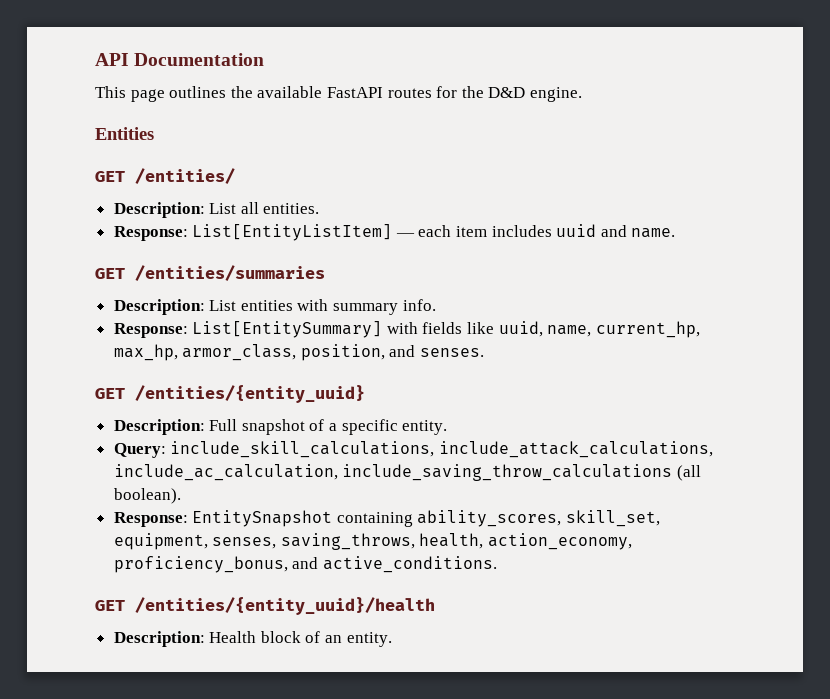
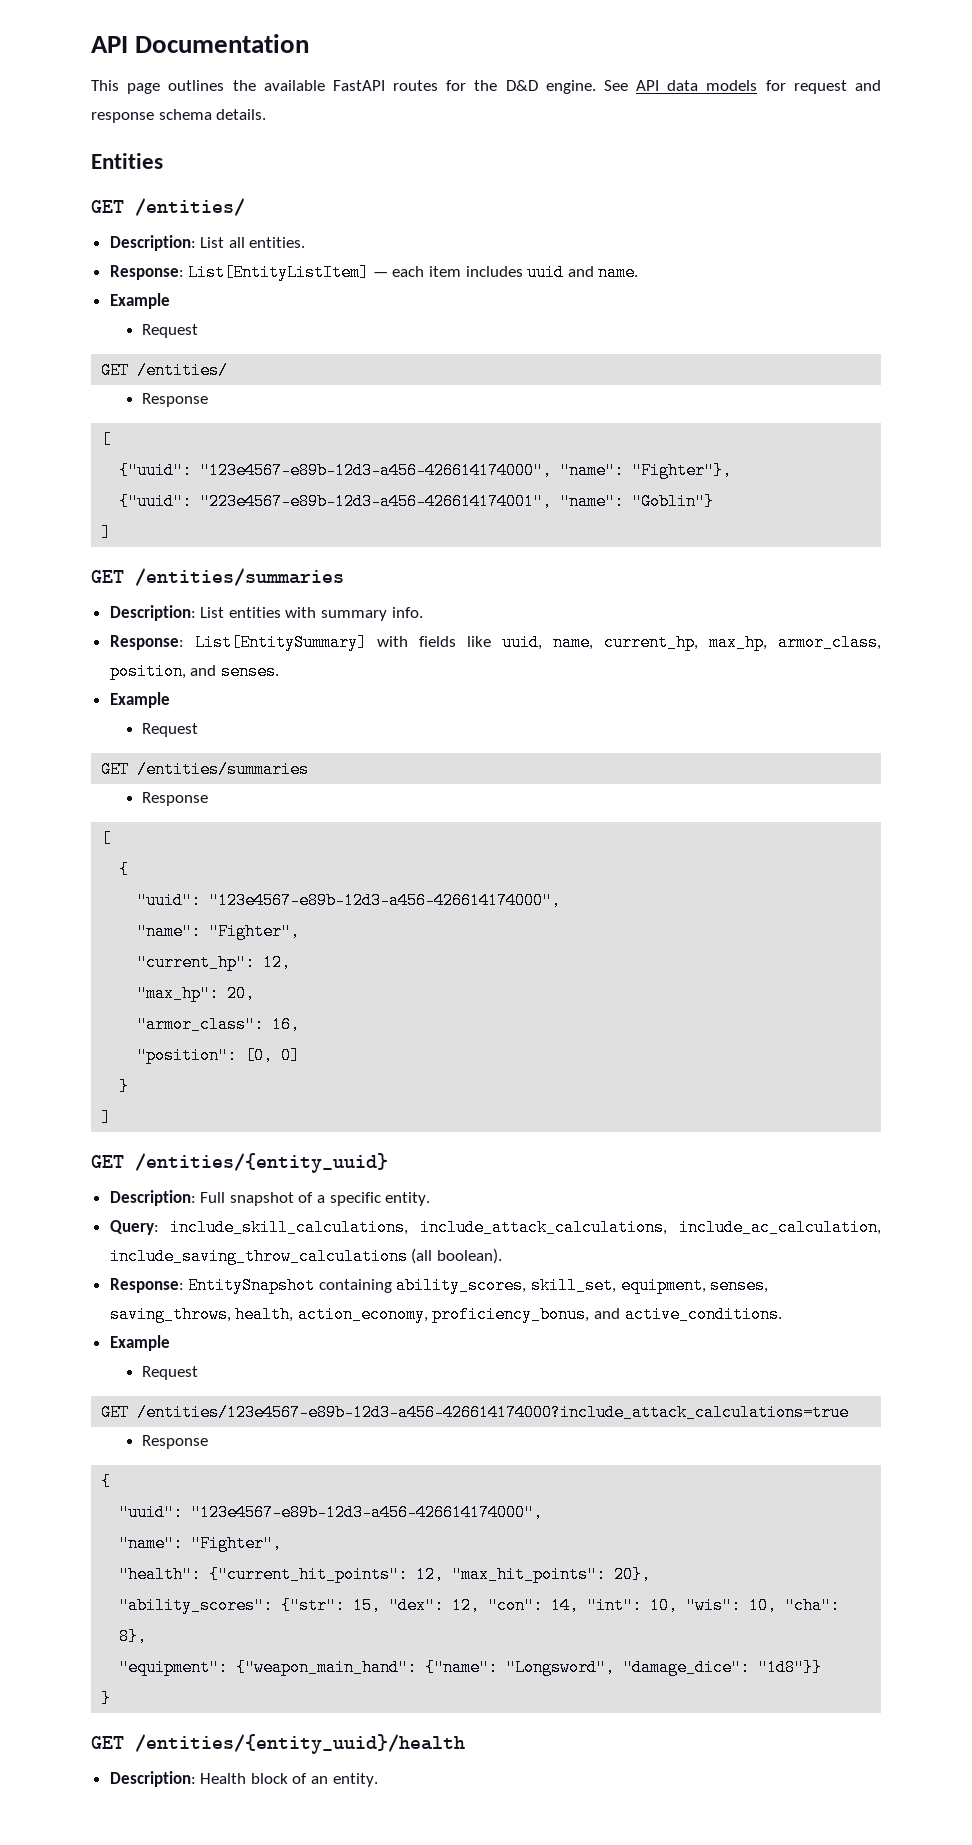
+ See API data models for request and response schema details.
  Response: List[EntityListItem] — each item includes uuid and name.
+ Example
+ Request
+ GET /entities/
+ Response
+ [
+ {"uuid": "123e4567-e89b-12d3-a456-426614174000", "name": "Fighter"},
+ {"uuid": "223e4567-e89b-12d3-a456-426614174001", "name": "Goblin"}
+ ]
  Response: List[EntitySummary] with fields like uuid, name, current_hp, max_hp, armor_class, position, and senses.
+ Example
+ Request
+ GET /entities/summaries
+ Response
+ [
+ {
+ "uuid": "123e4567-e89b-12d3-a456-426614174000",
+ "name": "Fighter",
+ "current_hp": 12,
+ "max_hp": 20,
+ "armor_class": 16,
+ "position": [0, 0]
+ }
+ ]
  Response: EntitySnapshot containing ability_scores, skill_set, equipment, senses, saving_throws, health, action_economy, proficiency_bonus, and active_conditions.
+ Example
+ Request
+ GET /entities/123e4567-e89b-12d3-a456-426614174000?include_attack_calculations=true
+ Response
+ {
+ "uuid": "123e4567-e89b-12d3-a456-426614174000",
+ "name": "Fighter",
+ "health": {"current_hit_points": 12, "max_hit_points": 20},
+ "ability_scores": {"str": 15, "dex": 12, "con": 14, "int": 10, "wis": 10, "cha": 8},
+ "equipment": {"weapon_main_hand": {"name": "Longsword", "damage_dice": "1d8"}}
+ }

